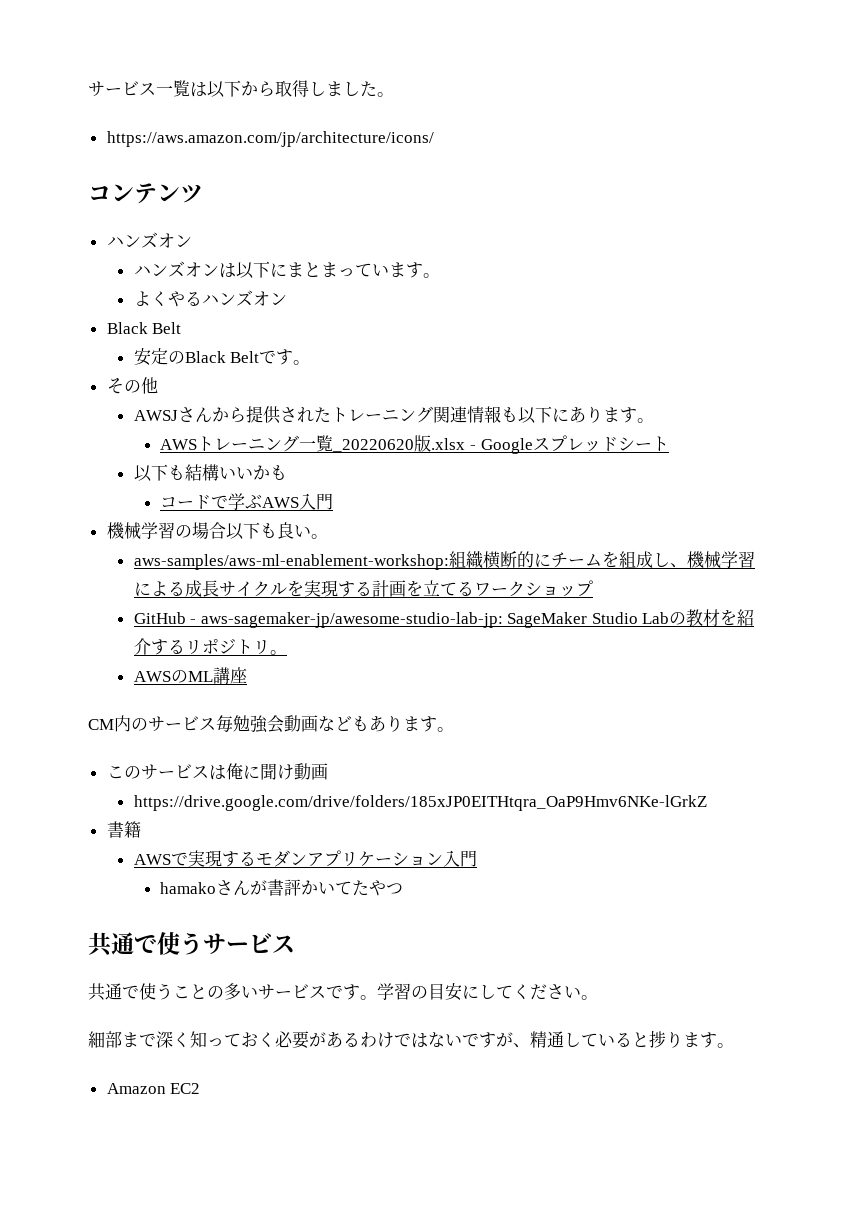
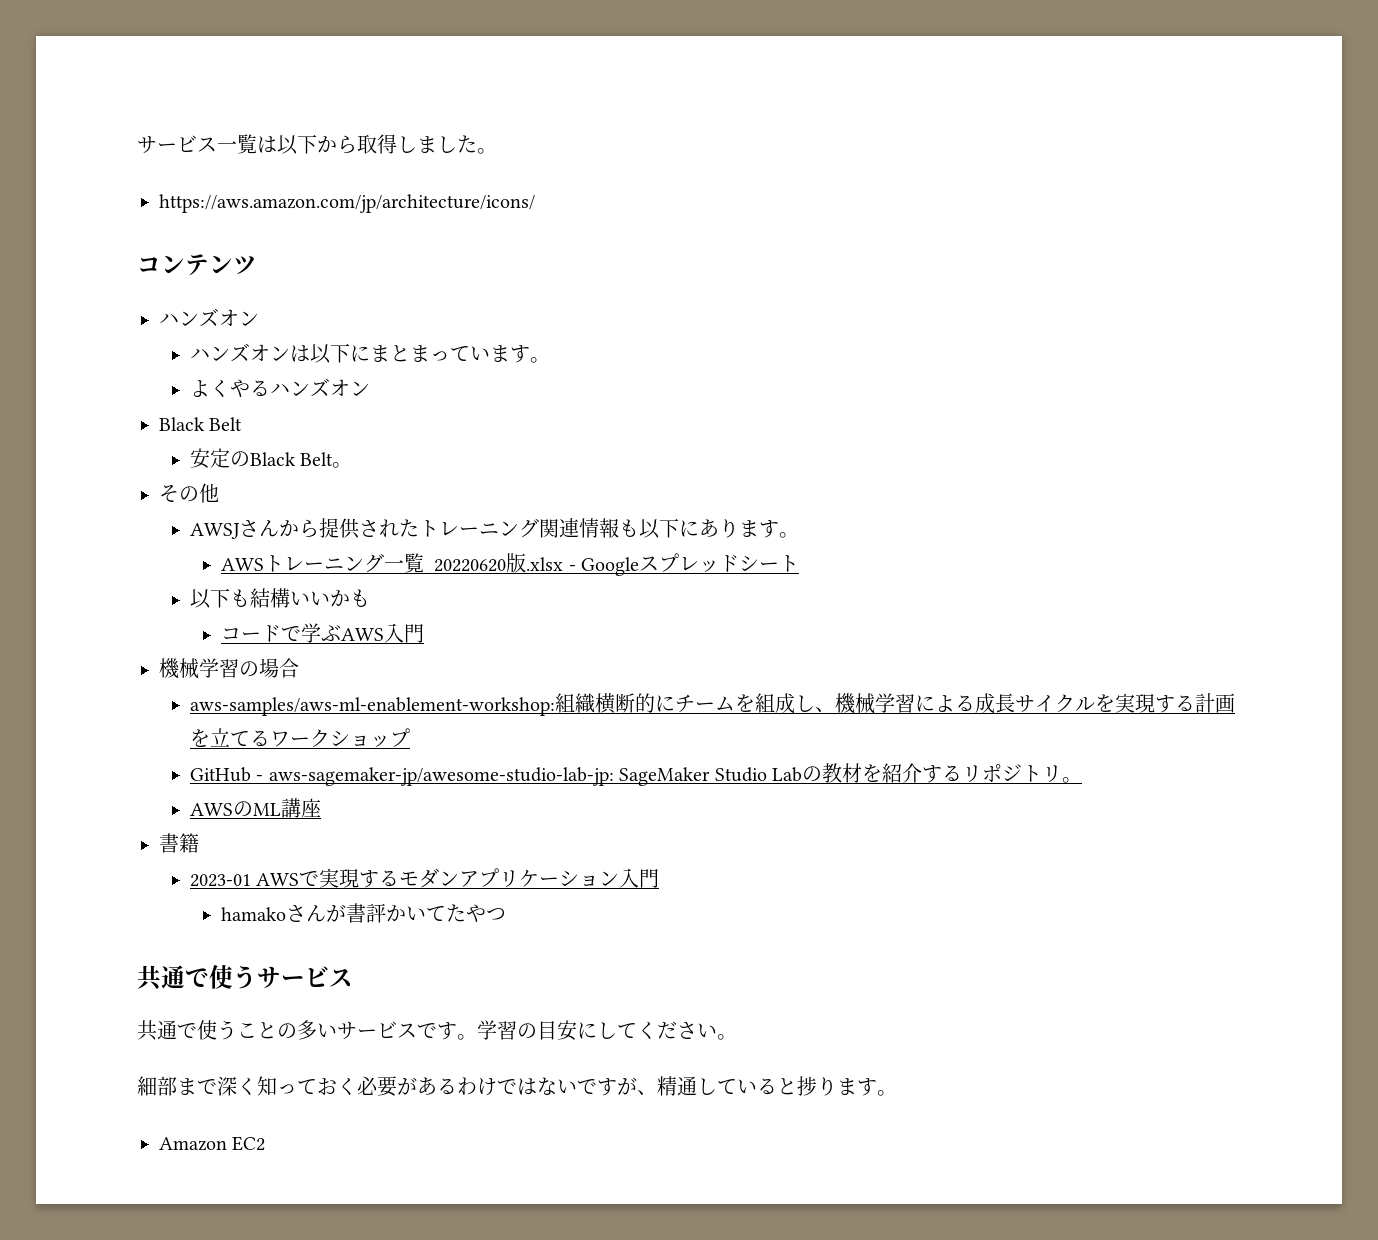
- 安定のBlack Beltです。
+ 安定のBlack Belt。
- 機械学習の場合以下も良い。
+ 機械学習の場合
- CM内のサービス毎勉強会動画などもあります。
- このサービスは俺に聞け動画
- https://drive.google.com/drive/folders/185xJP0EITHtqra_OaP9Hmv6NKe-lGrkZ
- AWSで実現するモダンアプリケーション入門
+ 2023-01 AWSで実現するモダンアプリケーション入門

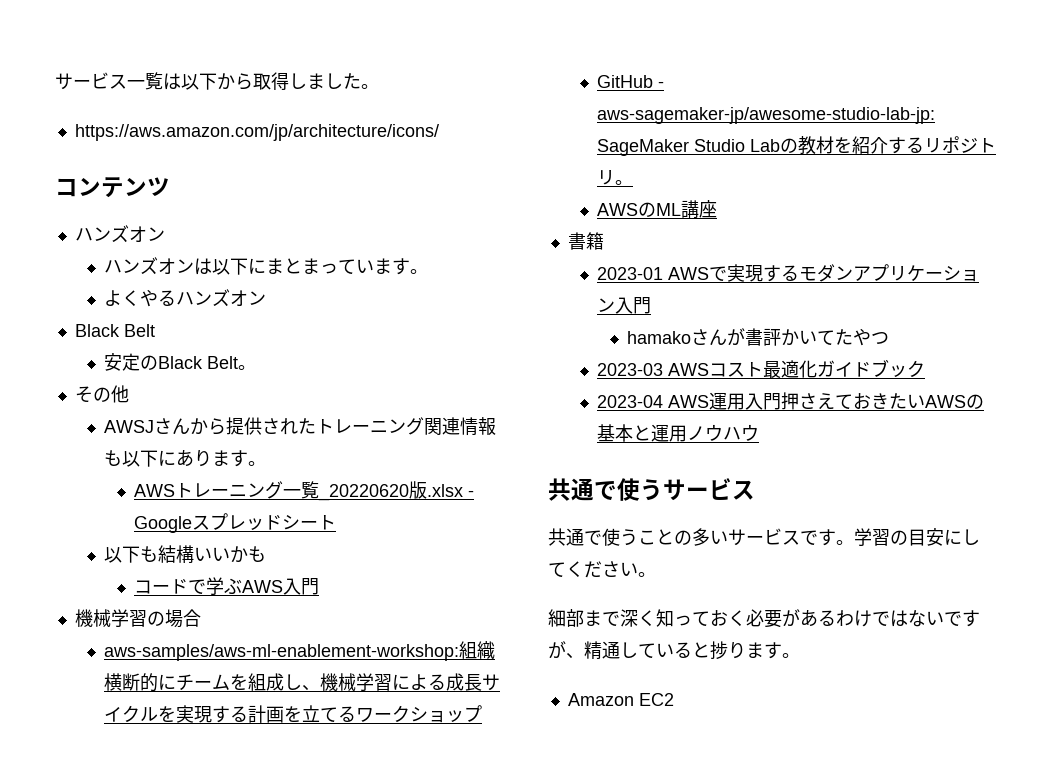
+ 2023-03 AWSコスト最適化ガイドブック
+ 2023-04 AWS運用入門押さえておきたいAWSの基本と運用ノウハウ

